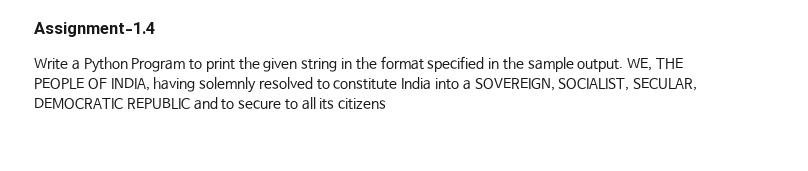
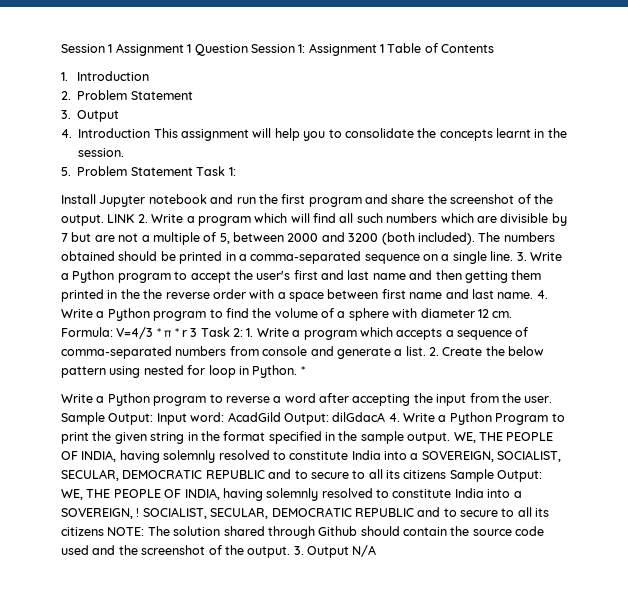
- Assignment-1.4
- Write a Python Program to print the given string in the format specified in the sample output.
+ Session 1 Assignment 1 Question Session 1: Assignment 1 Table of Contents
+ 1. Introduction
+ 2. Problem Statement
+ 3. Output
+ 4. Introduction This assignment will help you to consolidate the concepts learnt in the session.
+ 5. Problem Statement Task 1:
+ Install Jupyter notebook and run the first program and share the screenshot of the output. LINK 2. Write a program which will find all such numbers which are divisible by 7 but are not a multiple of 5, between 2000 and 3200 (both included). The numbers obtained should be printed in a comma-separated sequence on a single line. 3. Write a Python program to accept the user's first and last name and then getting them printed in the the reverse order with a space between first name and last name. 4. Write a Python program to find the volume of a sphere with diameter 12 cm. Formula: V=4/3 * π * r 3 Task 2: 1. Write a program which accepts a sequence of comma-separated numbers from console and generate a list. 2. Create the below pattern using nested for loop in Python. *
+ Write a Python program to reverse a word after accepting the input from the user. Sample Output: Input word: AcadGild Output: dilGdacA 4. Write a Python Program to print the given string in the format specified in the sample output.
- WE, THE PEOPLE OF INDIA, having solemnly resolved to constitute India into a SOVEREIGN, SOCIALIST, SECULAR, DEMOCRATIC REPUBLIC and to secure to all its citizens
+ WE, THE PEOPLE OF INDIA, having solemnly resolved to constitute India into a SOVEREIGN, SOCIALIST, SECULAR, DEMOCRATIC REPUBLIC and to secure to all its citizens Sample Output: WE, THE PEOPLE OF INDIA, having solemnly resolved to constitute India into a SOVEREIGN, ! SOCIALIST, SECULAR, DEMOCRATIC REPUBLIC and to secure to all its citizens NOTE: The solution shared through Github should contain the source code used and the screenshot of the output. 3. Output N/A

